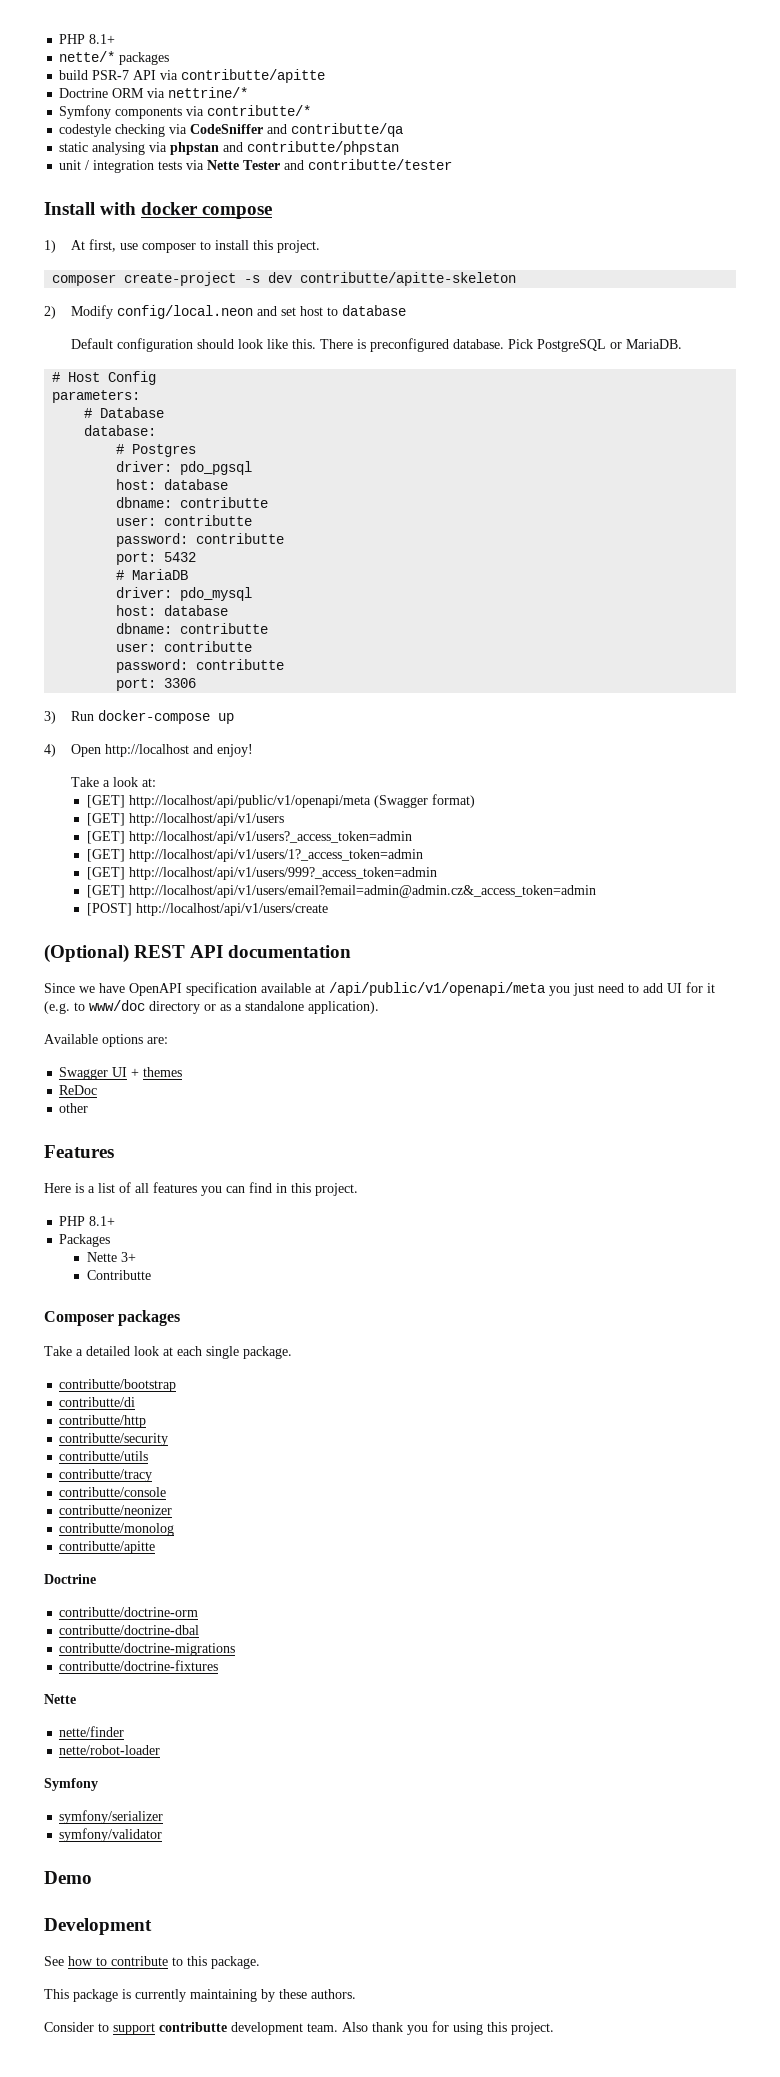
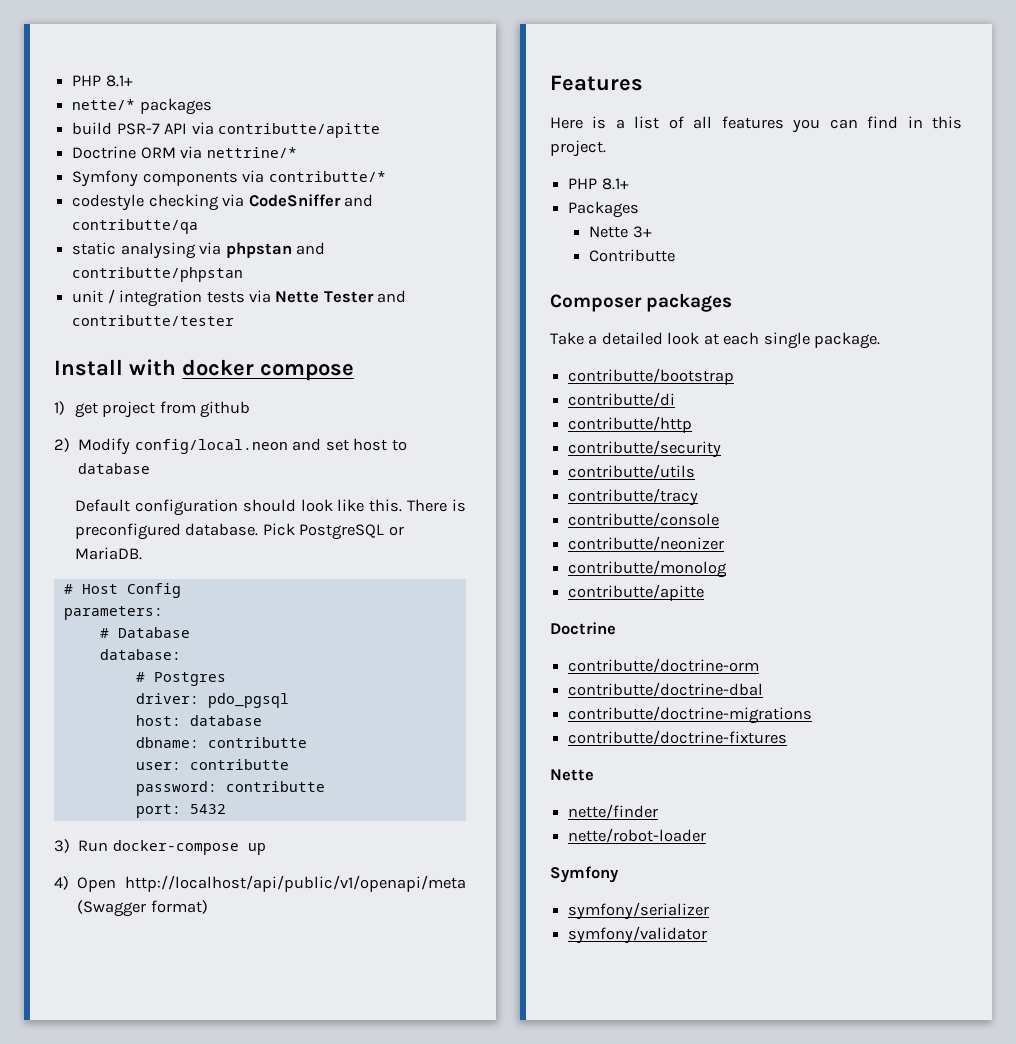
- 1) At first, use composer to install this project.
- composer create-project -s dev contributte/apitte-skeleton
+ 1) get project from github
- # MariaDB
- driver: pdo_mysql
- host: database
- dbname: contributte
- user: contributte
- password: contributte
- port: 3306
- 4) Open http://localhost and enjoy!
- Take a look at:
- [GET] http://localhost/api/public/v1/openapi/meta (Swagger format)
- [GET] http://localhost/api/v1/users
- [GET] http://localhost/api/v1/users?_access_token=admin
- [GET] http://localhost/api/v1/users/1?_access_token=admin
- [GET] http://localhost/api/v1/users/999?_access_token=admin
- [GET] http://localhost/api/v1/users/email?email=admin@admin.cz&_access_token=admin
- [POST] http://localhost/api/v1/users/create
- (Optional) REST API documentation
- Since we have OpenAPI specification available at /api/public/v1/openapi/meta you just need to add UI for it (e.g. to www/doc directory or as a standalone application).
- Available options are:
- Swagger UI + themes
- ReDoc
- other
+ 4) Open http://localhost/api/public/v1/openapi/meta (Swagger format)
- Demo
- Development
- See how to contribute to this package.
- This package is currently maintaining by these authors.
- Consider to support contributte development team. Also thank you for using this project.

